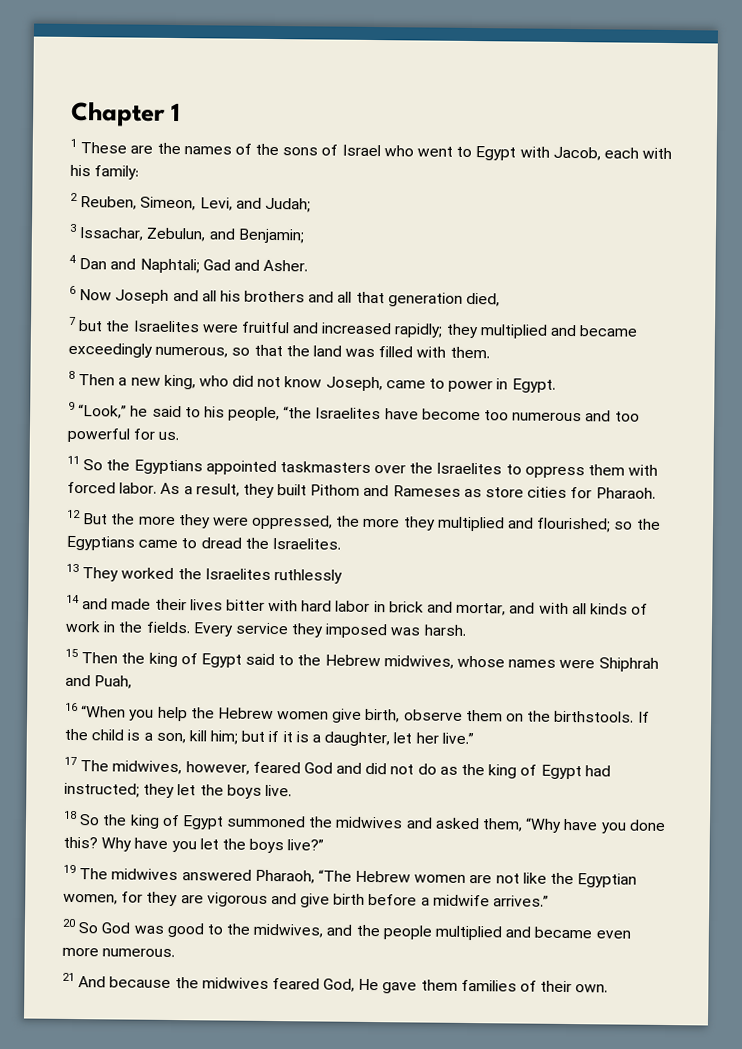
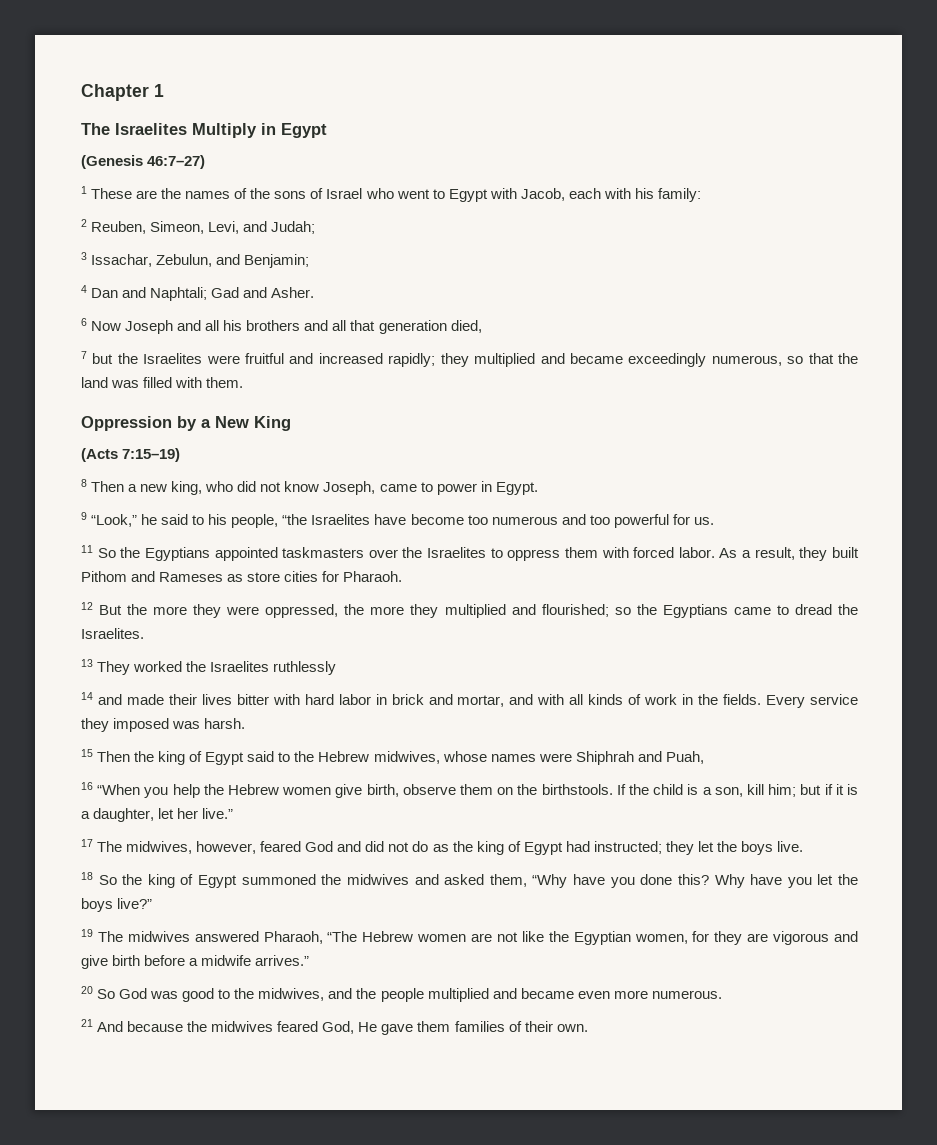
+ The Israelites Multiply in Egypt
+ (Genesis 46:7–27)
+ Oppression by a New King
+ (Acts 7:15–19)

